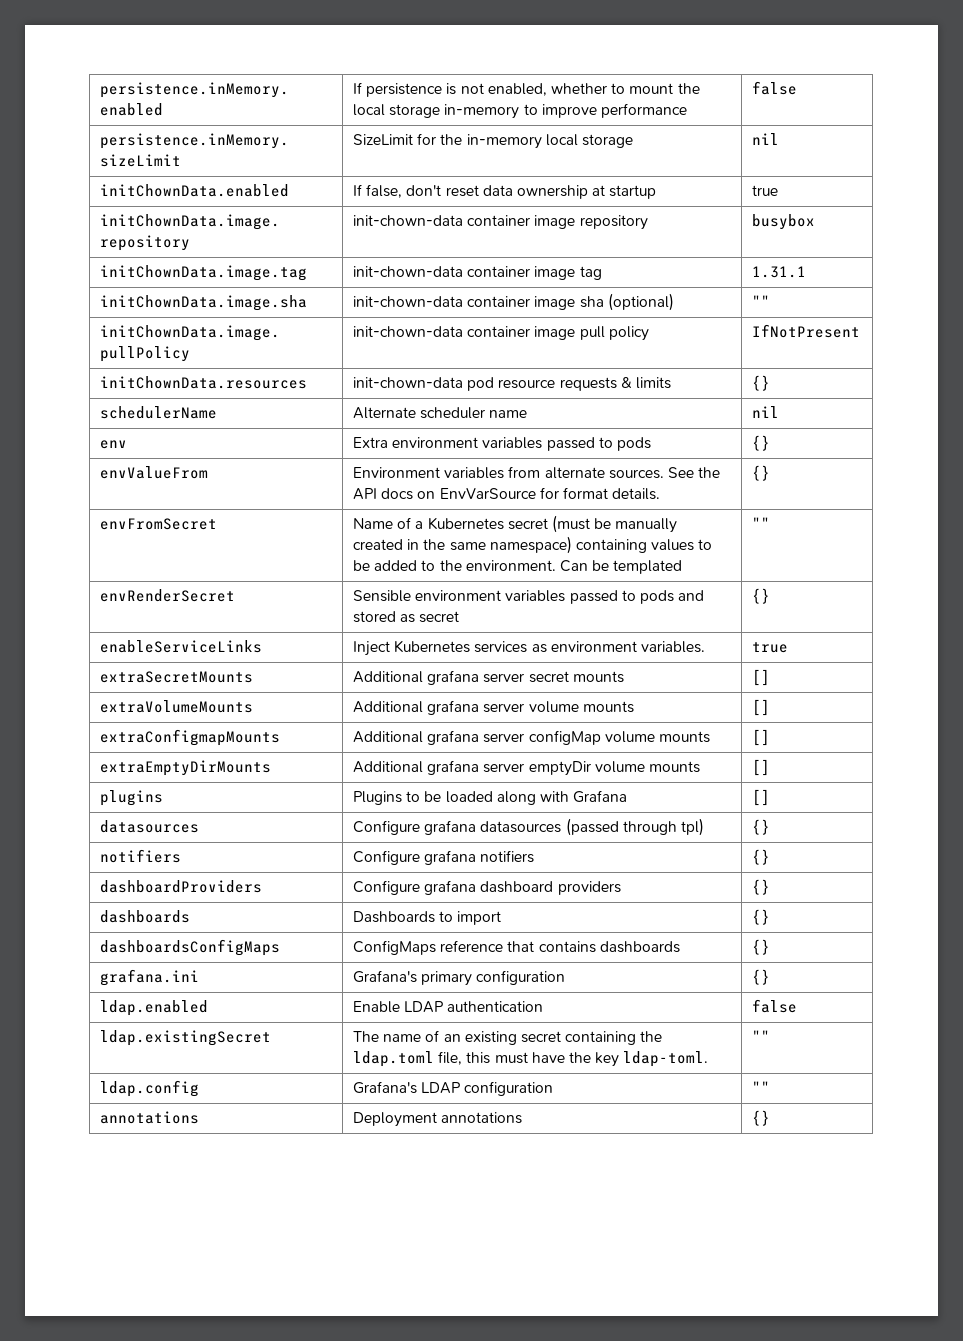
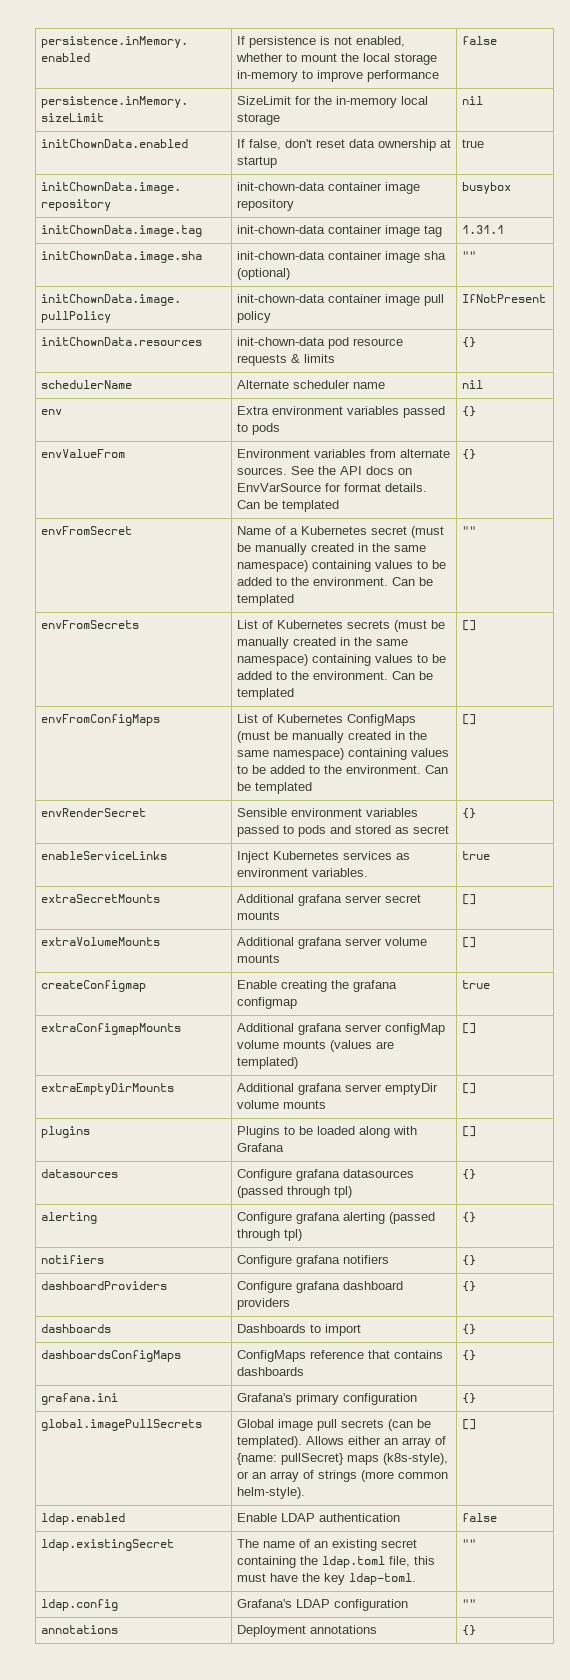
- envValueFrom | Environment variables from alternate sources. See the API docs on EnvVarSource for format details. | {}
+ envValueFrom | Environment variables from alternate sources. See the API docs on EnvVarSource for format details. Can be templated | {}
+ envFromSecrets | List of Kubernetes secrets (must be manually created in the same namespace) containing values to be added to the environment. Can be templated | []
+ envFromConfigMaps | List of Kubernetes ConfigMaps (must be manually created in the same namespace) containing values to be added to the environment. Can be templated | []
+ createConfigmap | Enable creating the grafana configmap | true
- extraConfigmapMounts | Additional grafana server configMap volume mounts | []
+ extraConfigmapMounts | Additional grafana server configMap volume mounts (values are templated) | []
+ alerting | Configure grafana alerting (passed through tpl) | {}
+ global.imagePullSecrets | Global image pull secrets (can be templated). Allows either an array of {name: pullSecret} maps (k8s-style), or an array of strings (more common helm-style). | []

